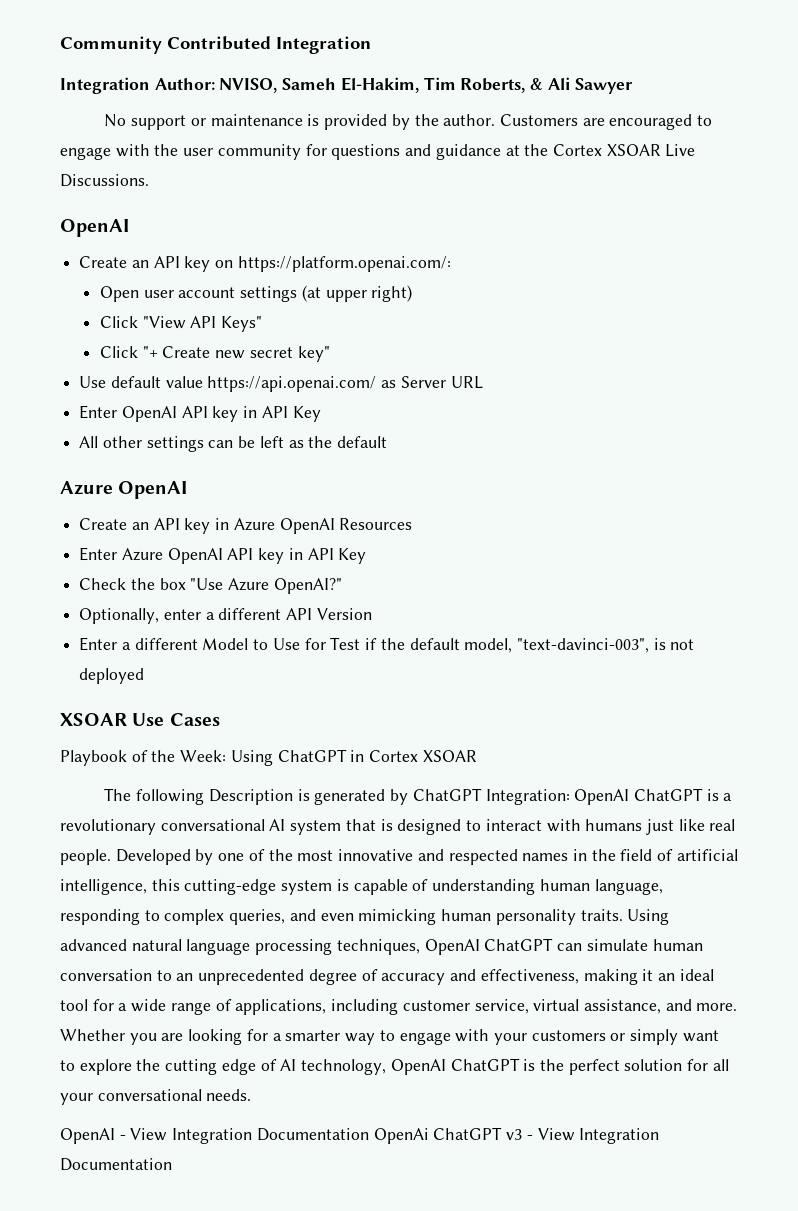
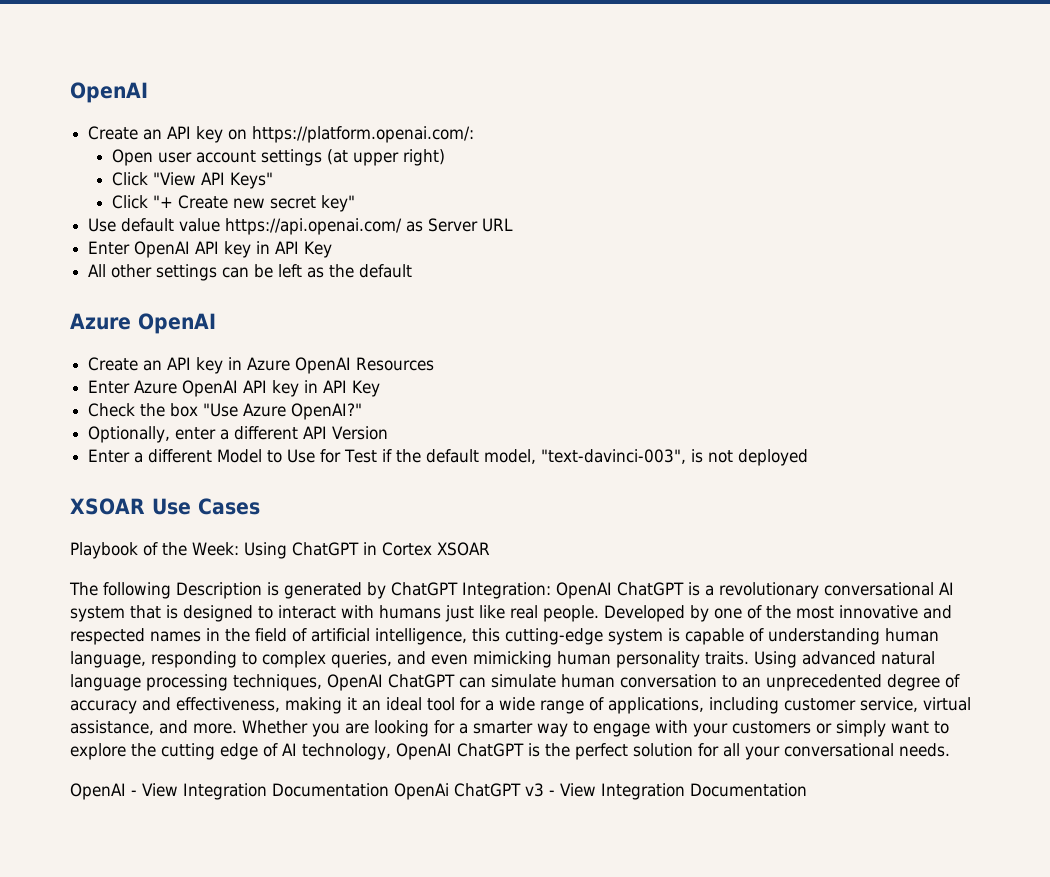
- Community Contributed Integration
- Integration Author: NVISO, Sameh El-Hakim, Tim Roberts, & Ali Sawyer
- No support or maintenance is provided by the author. Customers are encouraged to engage with the user community for questions and guidance at the Cortex XSOAR Live Discussions.

